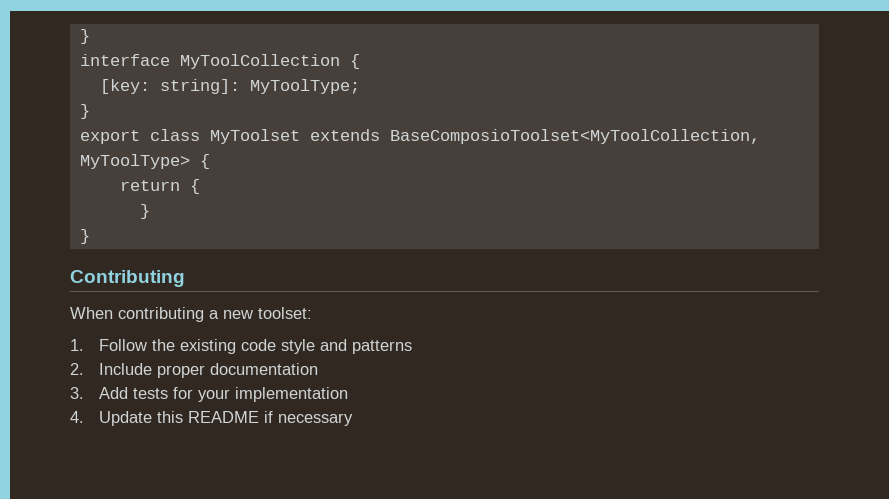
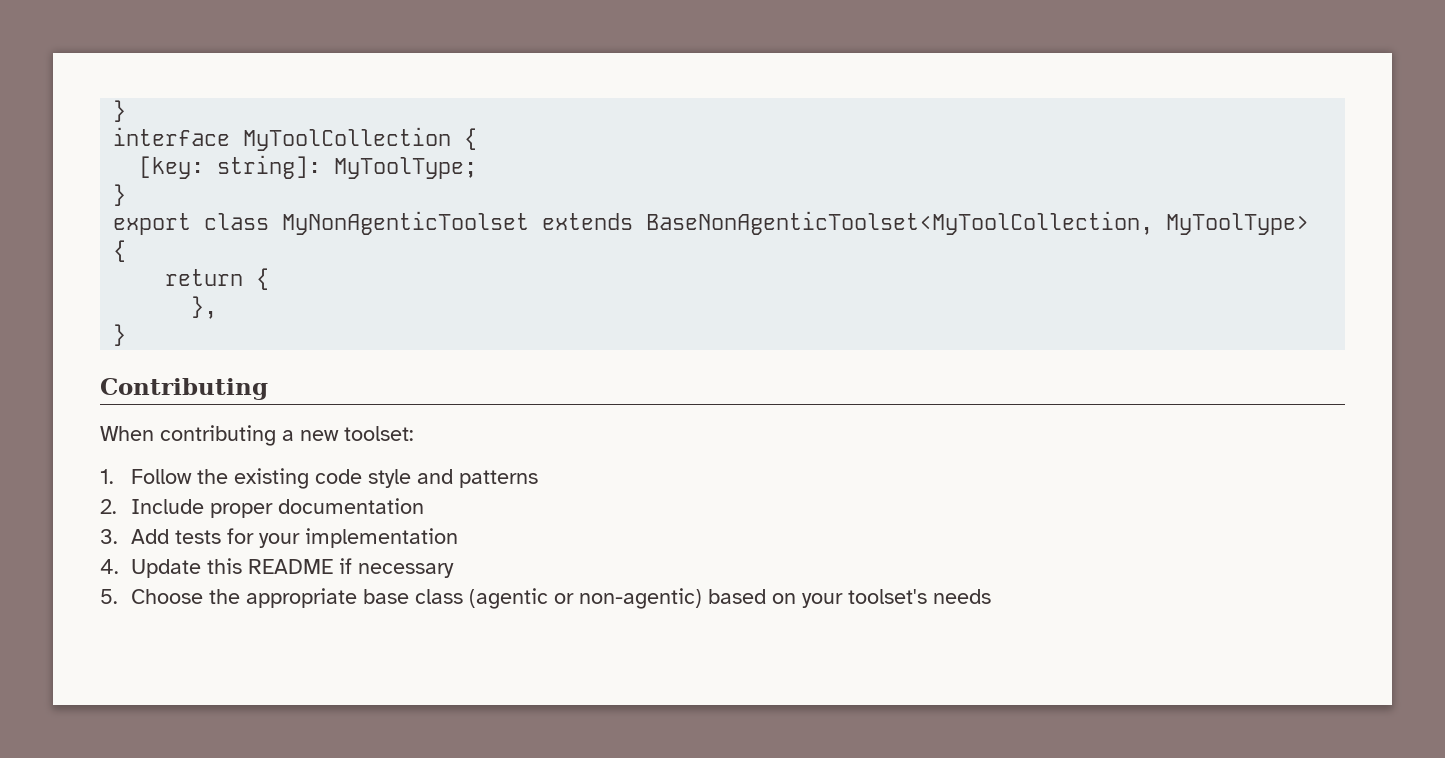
- export class MyToolset extends BaseComposioToolset<MyToolCollection, MyToolType> {
+ export class MyNonAgenticToolset extends BaseNonAgenticToolset<MyToolCollection, MyToolType> {
  return {
- }
+ },
+ 5. Choose the appropriate base class (agentic or non-agentic) based on your toolset's needs

